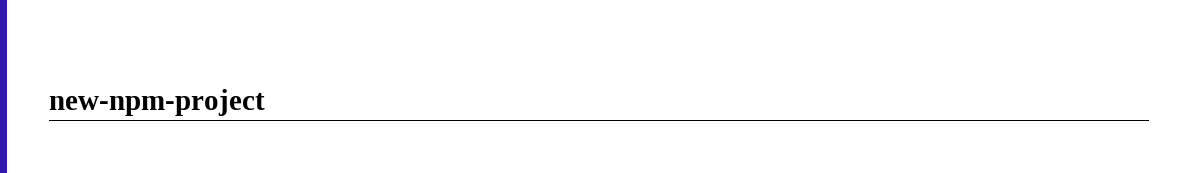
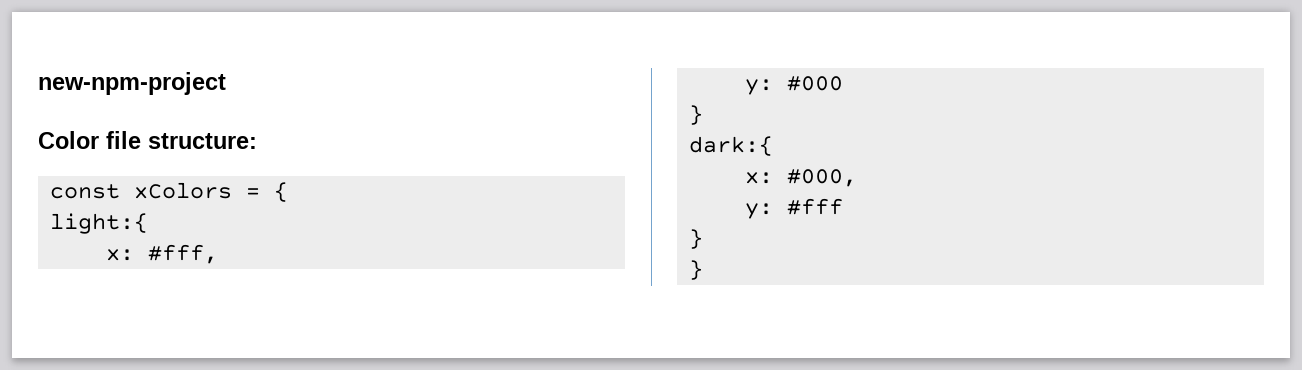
+ Color file structure:
+ const xColors = {
+ light:{
+ x: #fff,
+ y: #000
+ }
+ dark:{
+ x: #000,
+ y: #fff
+ }
+ }

